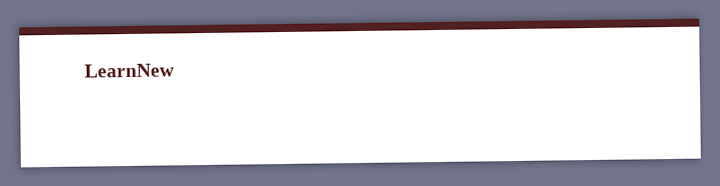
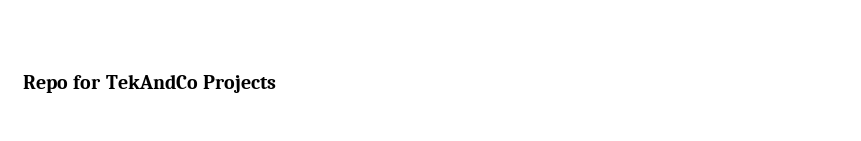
- LearnNew
+ Repo for TekAndCo Projects

